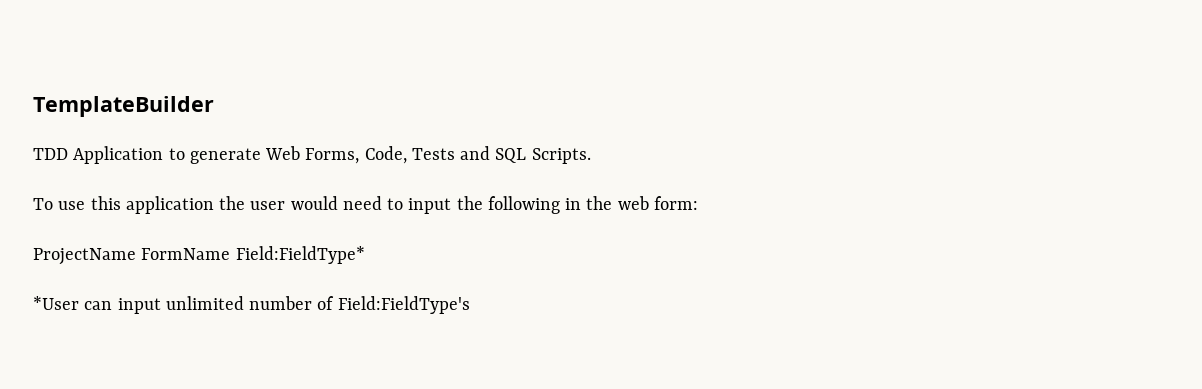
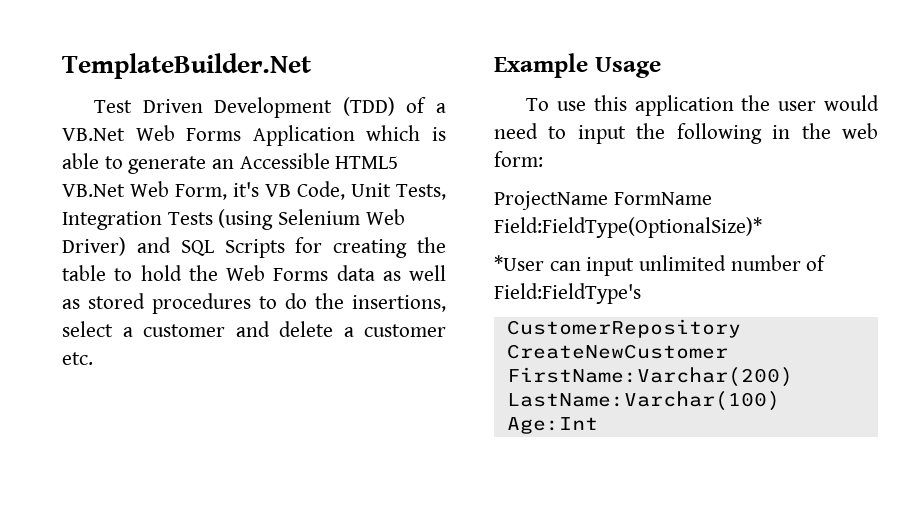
- TemplateBuilder
- TDD Application to generate Web Forms, Code, Tests and SQL Scripts.
+ TemplateBuilder.Net
+ Test Driven Development (TDD) of a VB.Net Web Forms Application which is able to generate an Accessible HTML5 VB.Net Web Form, it's VB Code, Unit Tests, Integration Tests (using Selenium Web Driver) and SQL Scripts for creating the table to hold the Web Forms data as well as stored procedures to do the insertions, select a customer and delete a customer etc.
+ Example Usage
- ProjectName FormName Field:FieldType*
+ ProjectName FormName Field:FieldType(OptionalSize)*
+ CustomerRepository CreateNewCustomer FirstName:Varchar(200) LastName:Varchar(100) Age:Int

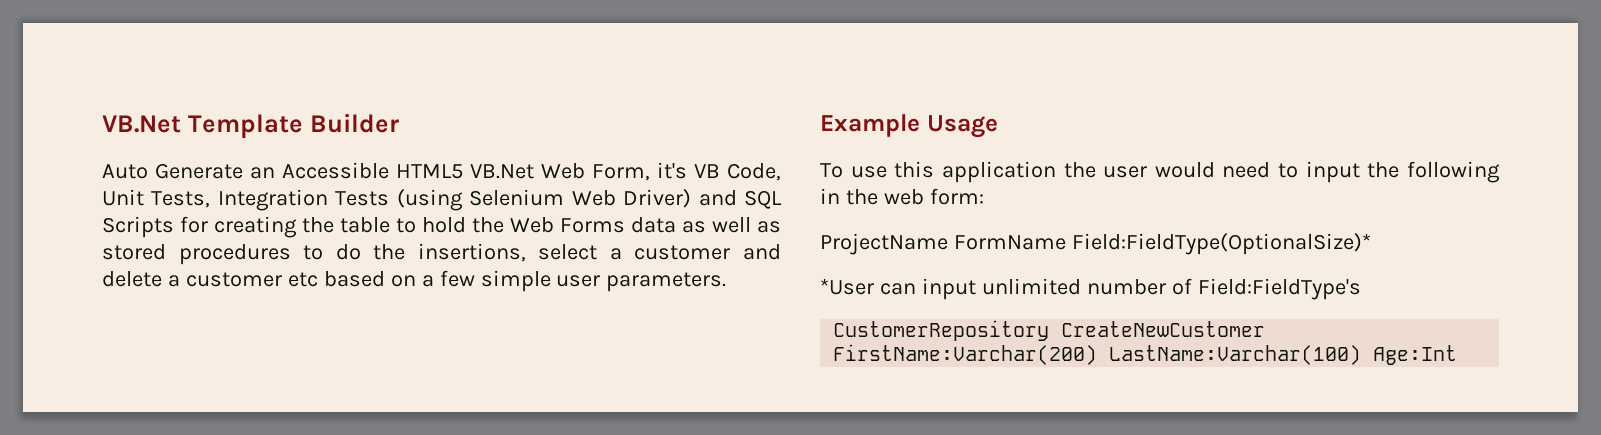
- TemplateBuilder.Net
- Test Driven Development (TDD) of a VB.Net Web Forms Application which is able to generate an Accessible HTML5 VB.Net Web Form, it's VB Code, Unit Tests, Integration Tests (using Selenium Web Driver) and SQL Scripts for creating the table to hold the Web Forms data as well as stored procedures to do the insertions, select a customer and delete a customer etc.
+ VB.Net Template Builder
+ Auto Generate an Accessible HTML5 VB.Net Web Form, it's VB Code, Unit Tests, Integration Tests (using Selenium Web Driver) and SQL Scripts for creating the table to hold the Web Forms data as well as stored procedures to do the insertions, select a customer and delete a customer etc based on a few simple user parameters.

